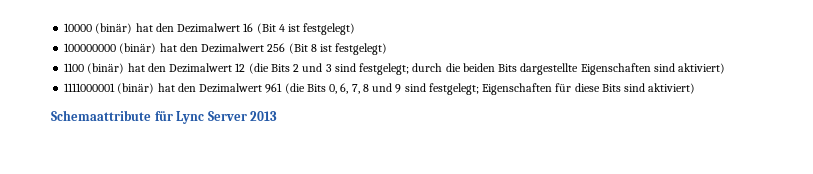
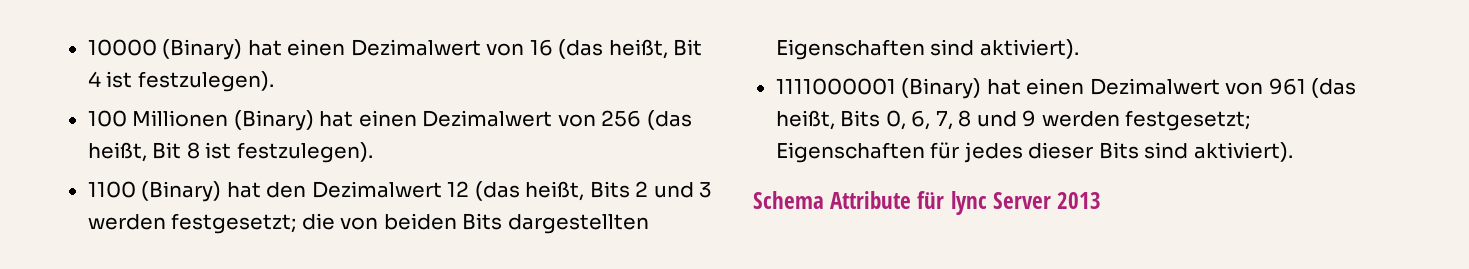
- 10000 (binär) hat den Dezimalwert 16 (Bit 4 ist festgelegt)
- 100000000 (binär) hat den Dezimalwert 256 (Bit 8 ist festgelegt)
+ 10000 (Binary) hat einen Dezimalwert von 16 (das heißt, Bit 4 ist festzulegen).
+ 100 Millionen (Binary) hat einen Dezimalwert von 256 (das heißt, Bit 8 ist festzulegen).
- 1100 (binär) hat den Dezimalwert 12 (die Bits 2 und 3 sind festgelegt; durch die beiden Bits dargestellte Eigenschaften sind aktiviert)
+ 1100 (Binary) hat den Dezimalwert 12 (das heißt, Bits 2 und 3 werden festgesetzt; die von beiden Bits dargestellten Eigenschaften sind aktiviert).
- 1111000001 (binär) hat den Dezimalwert 961 (die Bits 0, 6, 7, 8 und 9 sind festgelegt; Eigenschaften für diese Bits sind aktiviert)
- Schemaattribute für Lync Server 2013
+ 1111000001 (Binary) hat einen Dezimalwert von 961 (das heißt, Bits 0, 6, 7, 8 und 9 werden festgesetzt; Eigenschaften für jedes dieser Bits sind aktiviert).
+ Schema Attribute für lync Server 2013

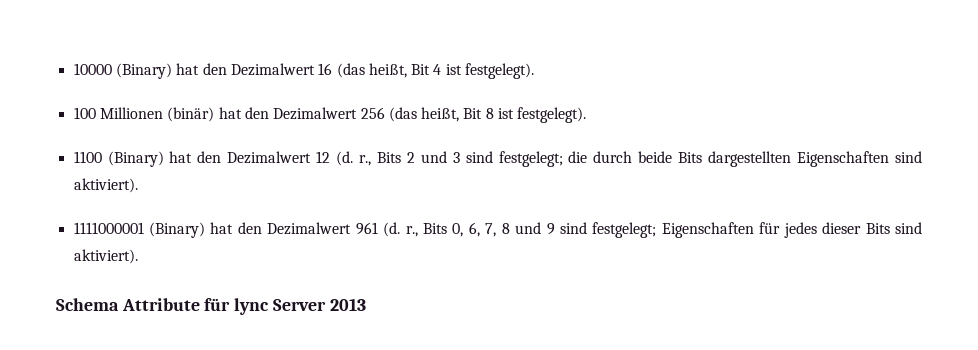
- 10000 (Binary) hat einen Dezimalwert von 16 (das heißt, Bit 4 ist festzulegen).
+ 10000 (Binary) hat den Dezimalwert 16 (das heißt, Bit 4 ist festgelegt).
- 100 Millionen (Binary) hat einen Dezimalwert von 256 (das heißt, Bit 8 ist festzulegen).
+ 100 Millionen (binär) hat den Dezimalwert 256 (das heißt, Bit 8 ist festgelegt).
- 1100 (Binary) hat den Dezimalwert 12 (das heißt, Bits 2 und 3 werden festgesetzt; die von beiden Bits dargestellten Eigenschaften sind aktiviert).
+ 1100 (Binary) hat den Dezimalwert 12 (d. r., Bits 2 und 3 sind festgelegt; die durch beide Bits dargestellten Eigenschaften sind aktiviert).
- 1111000001 (Binary) hat einen Dezimalwert von 961 (das heißt, Bits 0, 6, 7, 8 und 9 werden festgesetzt; Eigenschaften für jedes dieser Bits sind aktiviert).
+ 1111000001 (Binary) hat den Dezimalwert 961 (d. r., Bits 0, 6, 7, 8 und 9 sind festgelegt; Eigenschaften für jedes dieser Bits sind aktiviert).

